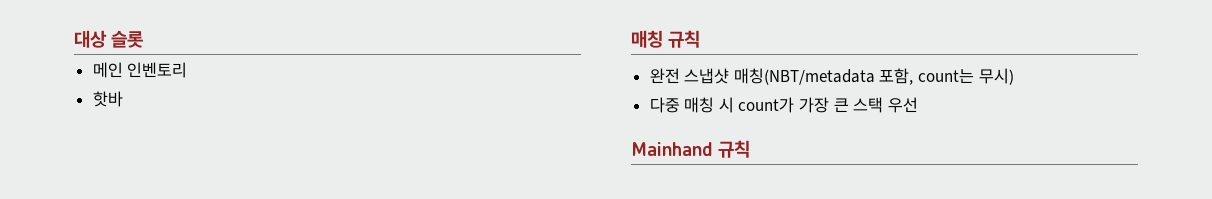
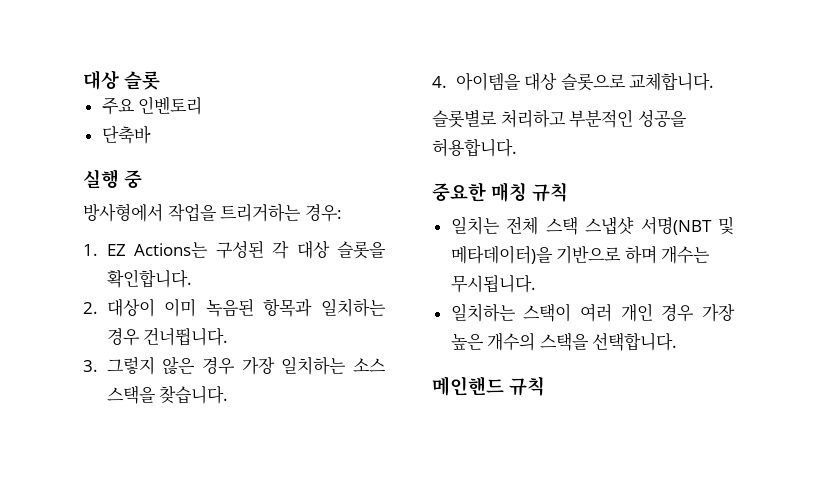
- 메인 인벤토리
+ 주요 인벤토리
- 핫바
- 매칭 규칙
- 완전 스냅샷 매칭(NBT/metadata 포함, count는 무시)
- 다중 매칭 시 count가 가장 큰 스택 우선
- Mainhand 규칙
+ 단축바
+ 실행 중
+ 방사형에서 작업을 트리거하는 경우:
+ 1. EZ Actions는 구성된 각 대상 슬롯을 확인합니다.
+ 2. 대상이 이미 녹음된 항목과 일치하는 경우 건너뜁니다.
+ 3. 그렇지 않은 경우 가장 일치하는 소스 스택을 찾습니다.
+ 4. 아이템을 대상 슬롯으로 교체합니다.
+ 슬롯별로 처리하고 부분적인 성공을 허용합니다.
+ 중요한 매칭 규칙
+ 일치는 전체 스택 스냅샷 서명(NBT 및 메타데이터)을 기반으로 하며 개수는 무시됩니다.
+ 일치하는 스택이 여러 개인 경우 가장 높은 개수의 스택을 선택합니다.
+ 메인핸드 규칙

